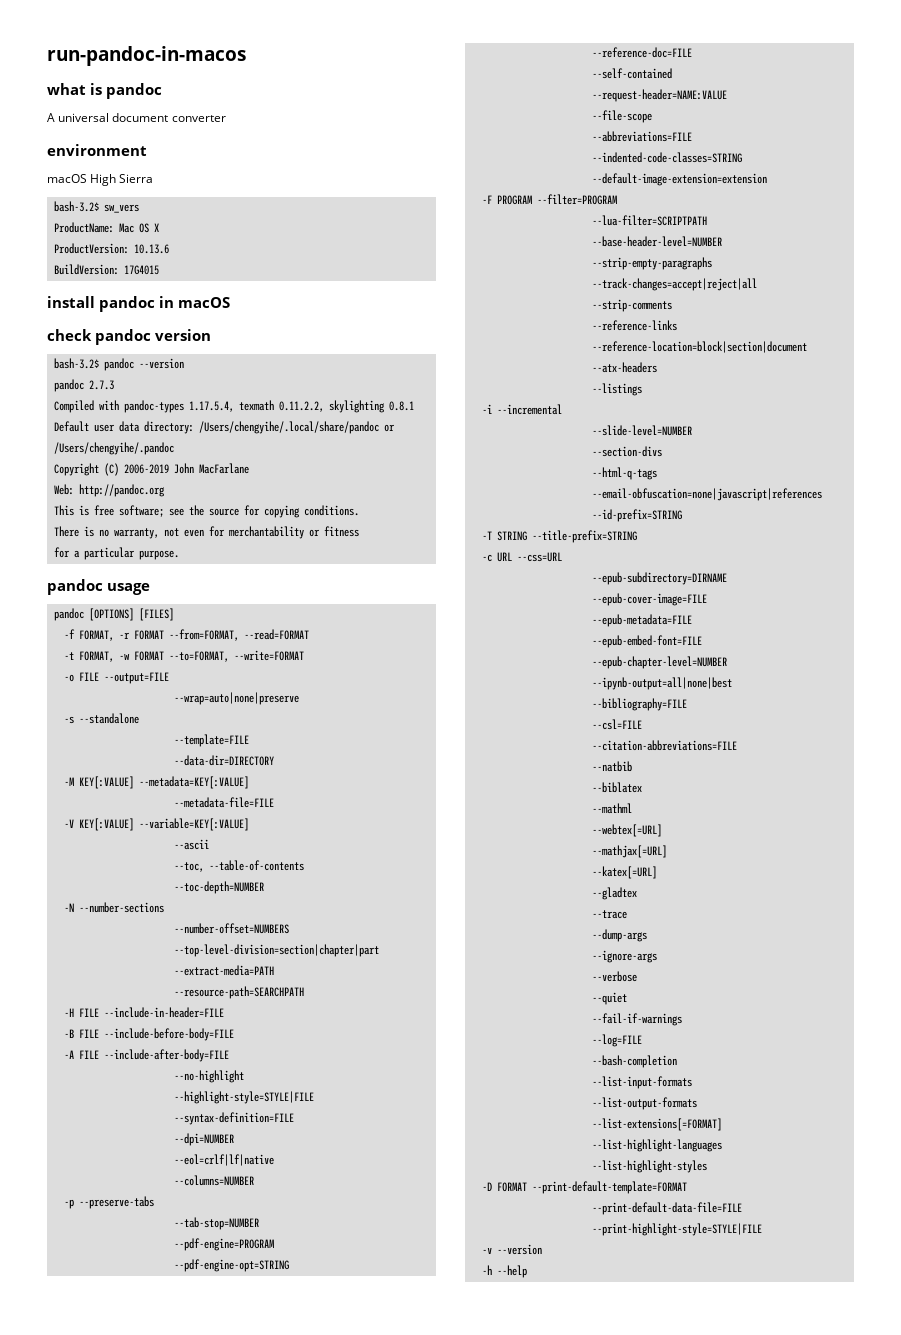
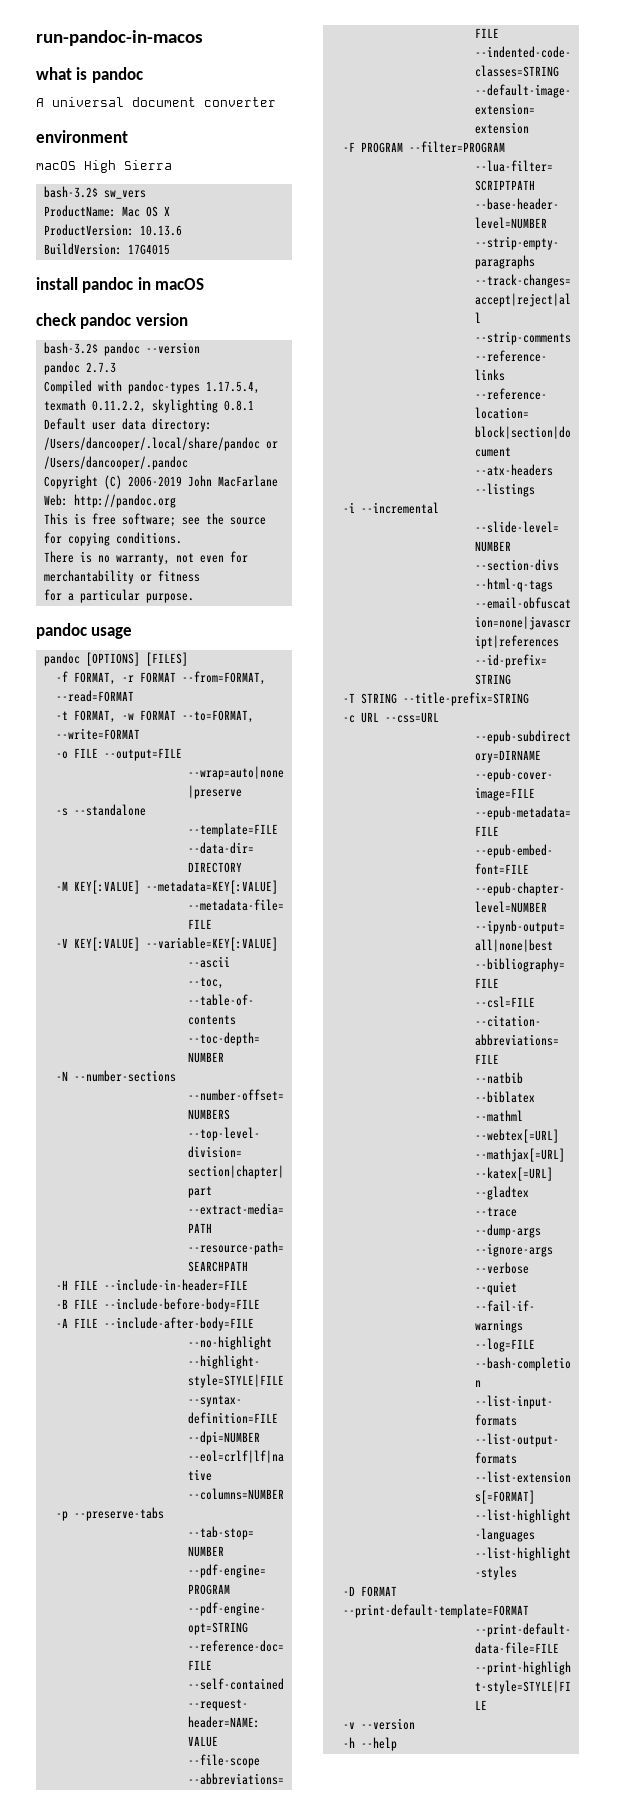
- Default user data directory: /Users/chengyihe/.local/share/pandoc or /Users/chengyihe/.pandoc
+ Default user data directory: /Users/dancooper/.local/share/pandoc or /Users/dancooper/.pandoc

